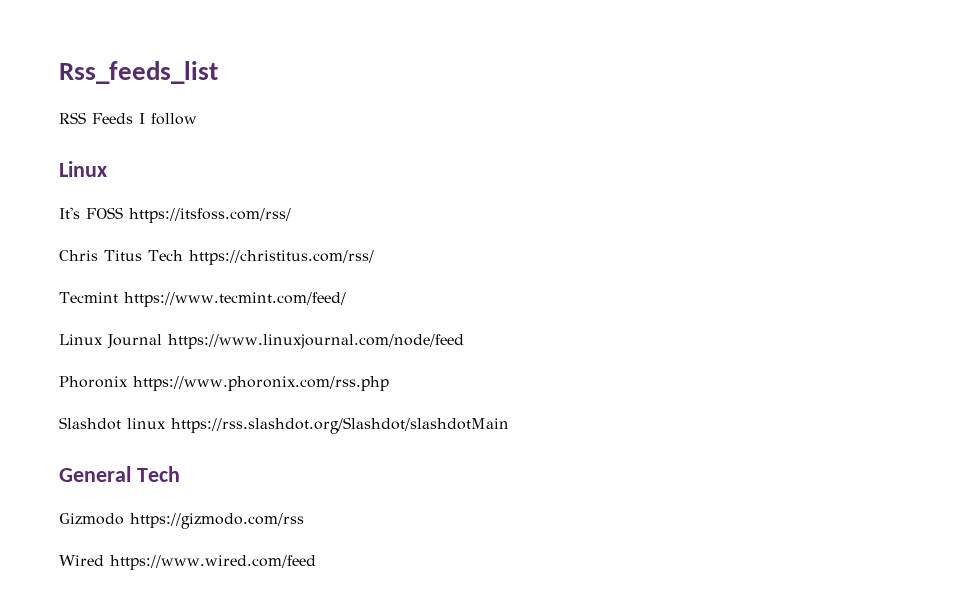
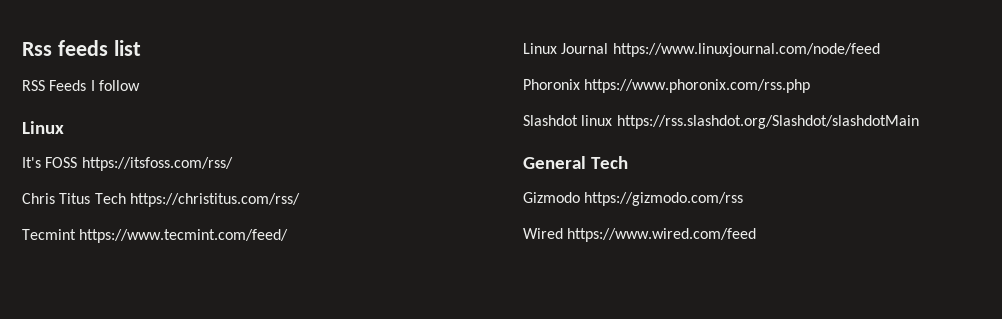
- Rss_feeds_list
+ Rss feeds list

